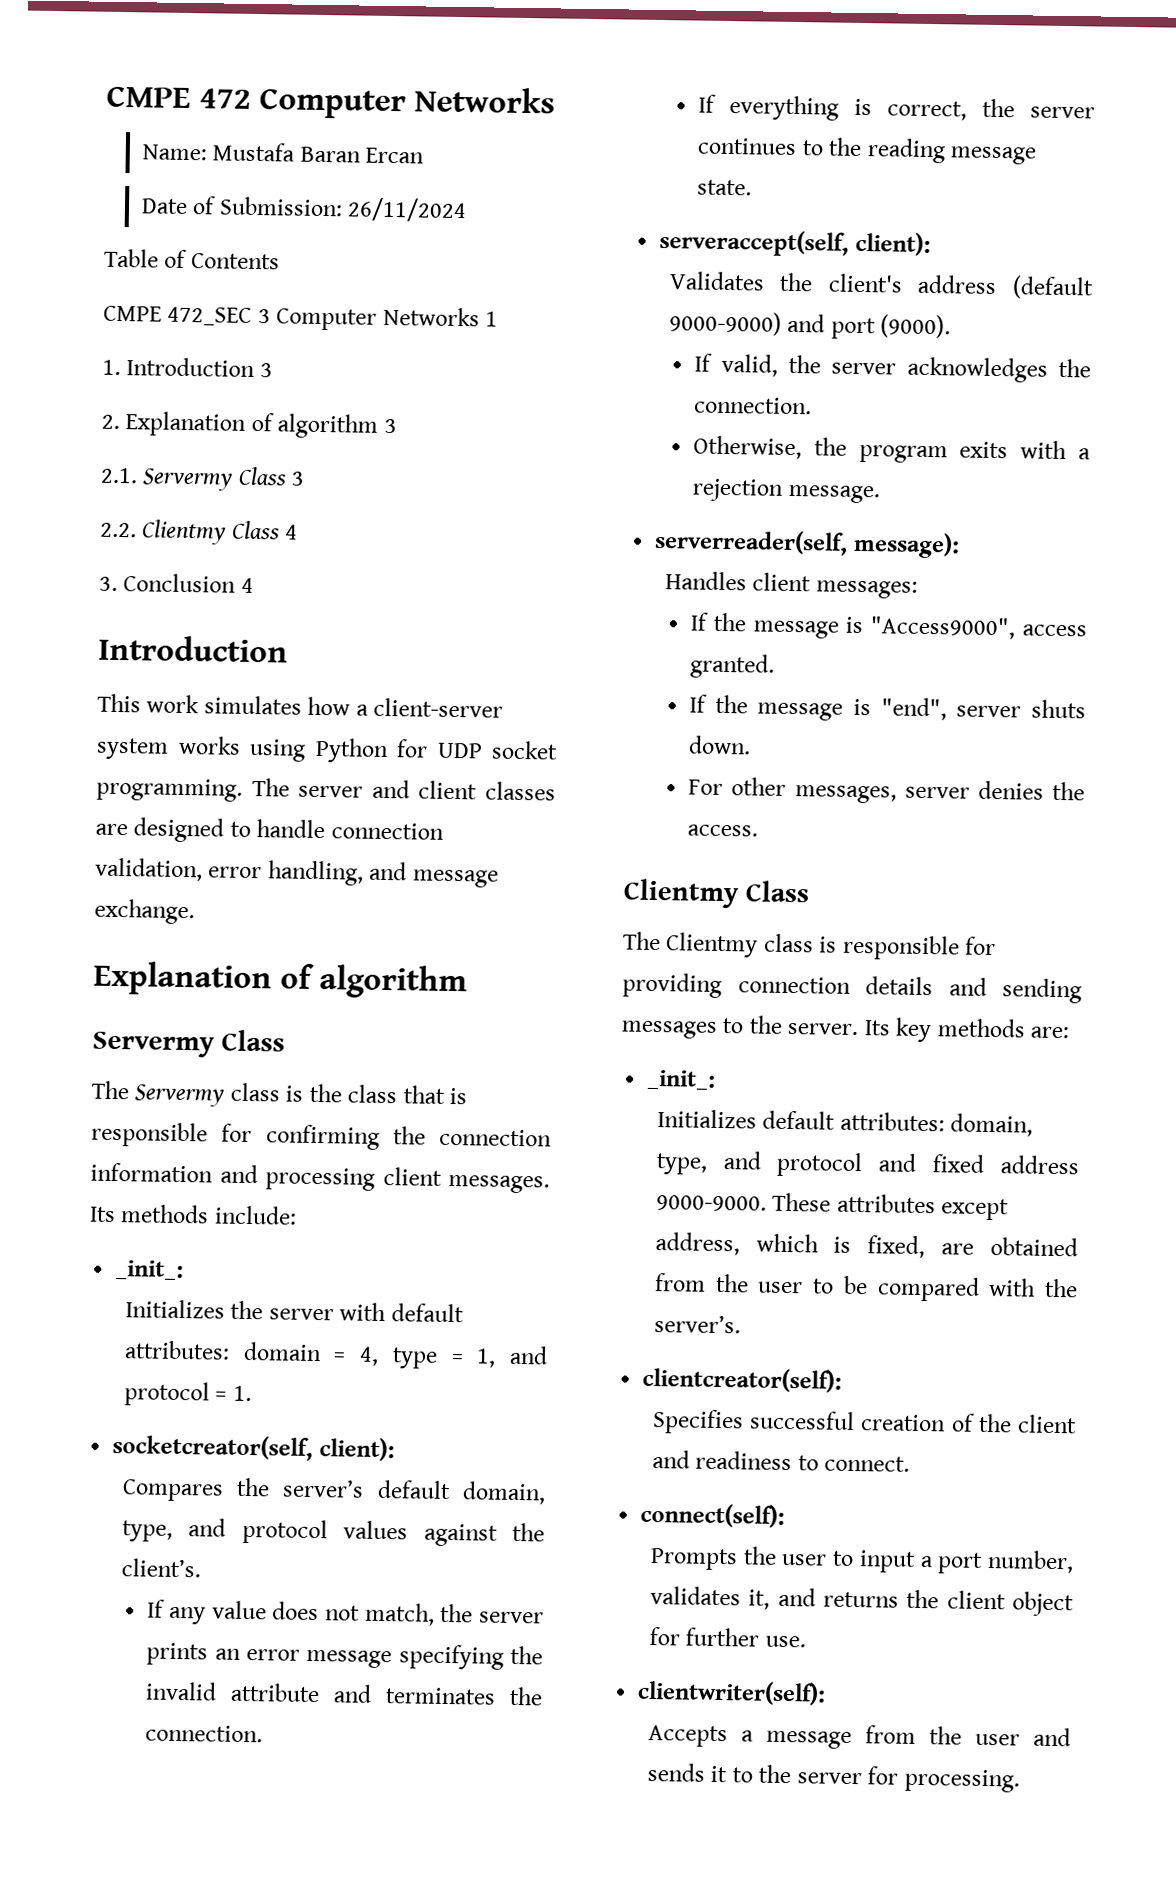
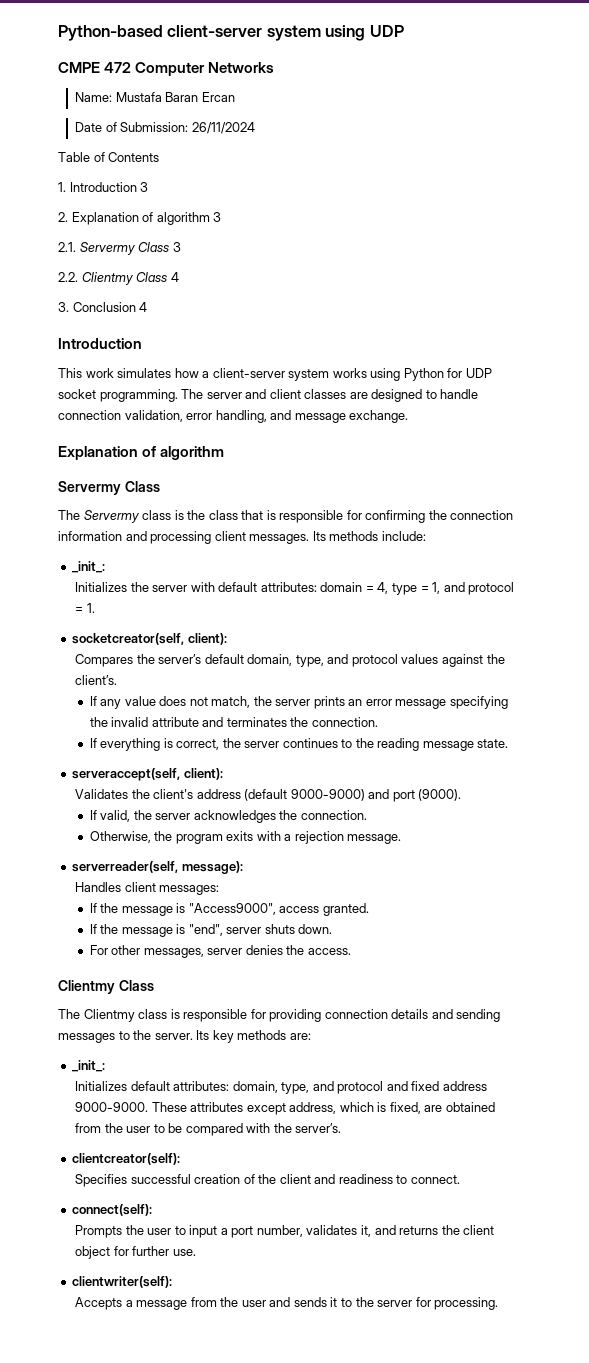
+ Python-based client-server system using UDP
- CMPE 472_SEC 3 Computer Networks 1

